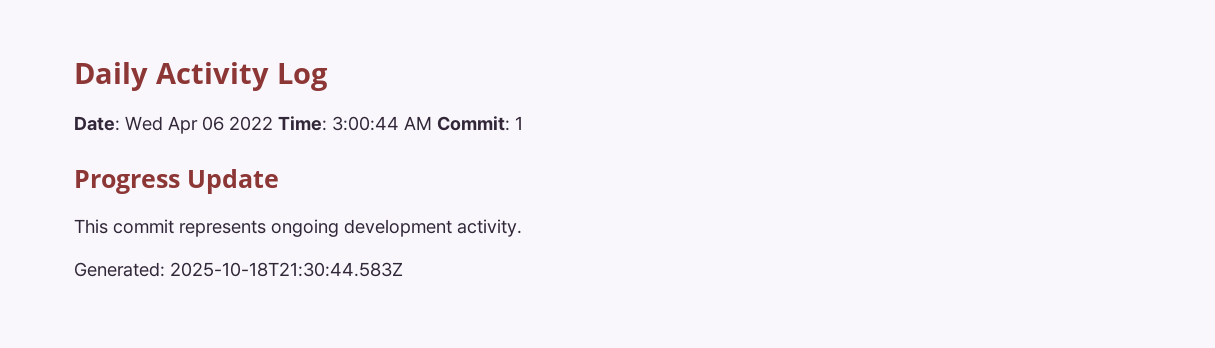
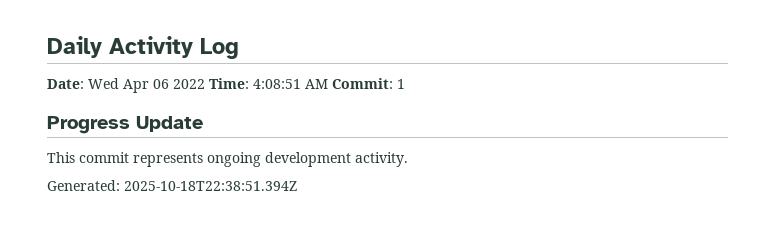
- Date: Wed Apr 06 2022 Time: 3:00:44 AM Commit: 1
+ Date: Wed Apr 06 2022 Time: 4:08:51 AM Commit: 1
- Generated: 2025-10-18T21:30:44.583Z
+ Generated: 2025-10-18T22:38:51.394Z

